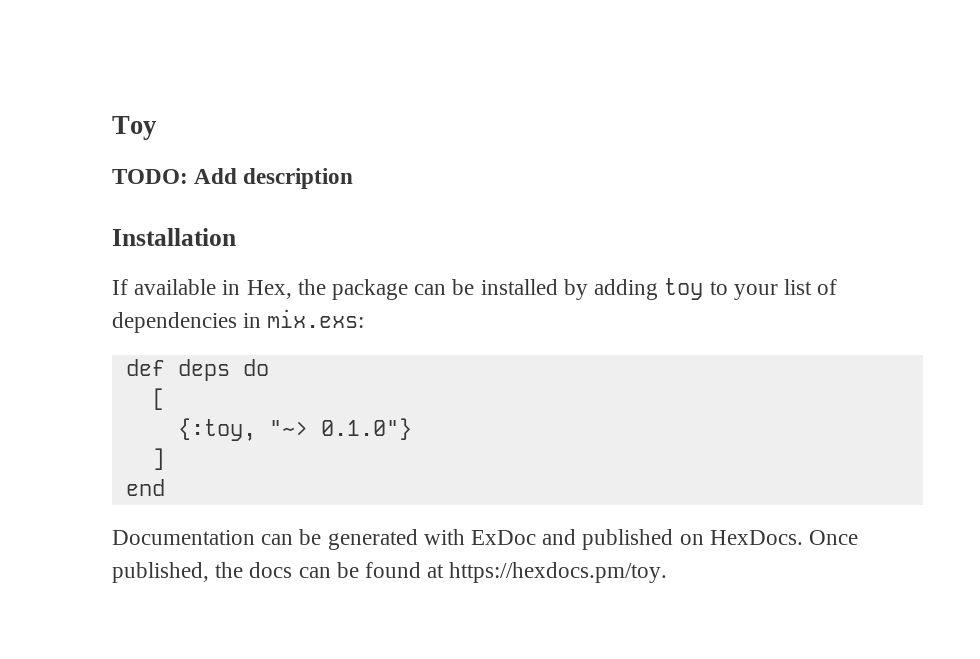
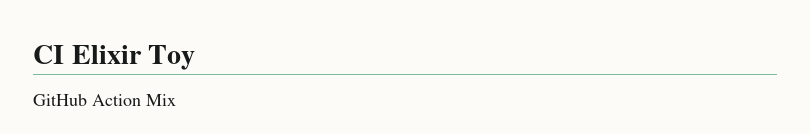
- Toy
+ CI Elixir Toy
- TODO: Add description
- Installation
- If available in Hex, the package can be installed by adding toy to your list of dependencies in mix.exs:
- def deps do
- [
- {:toy, "~> 0.1.0"}
- ]
- end
- Documentation can be generated with ExDoc and published on HexDocs. Once published, the docs can be found at https://hexdocs.pm/toy.
+ GitHub Action Mix

